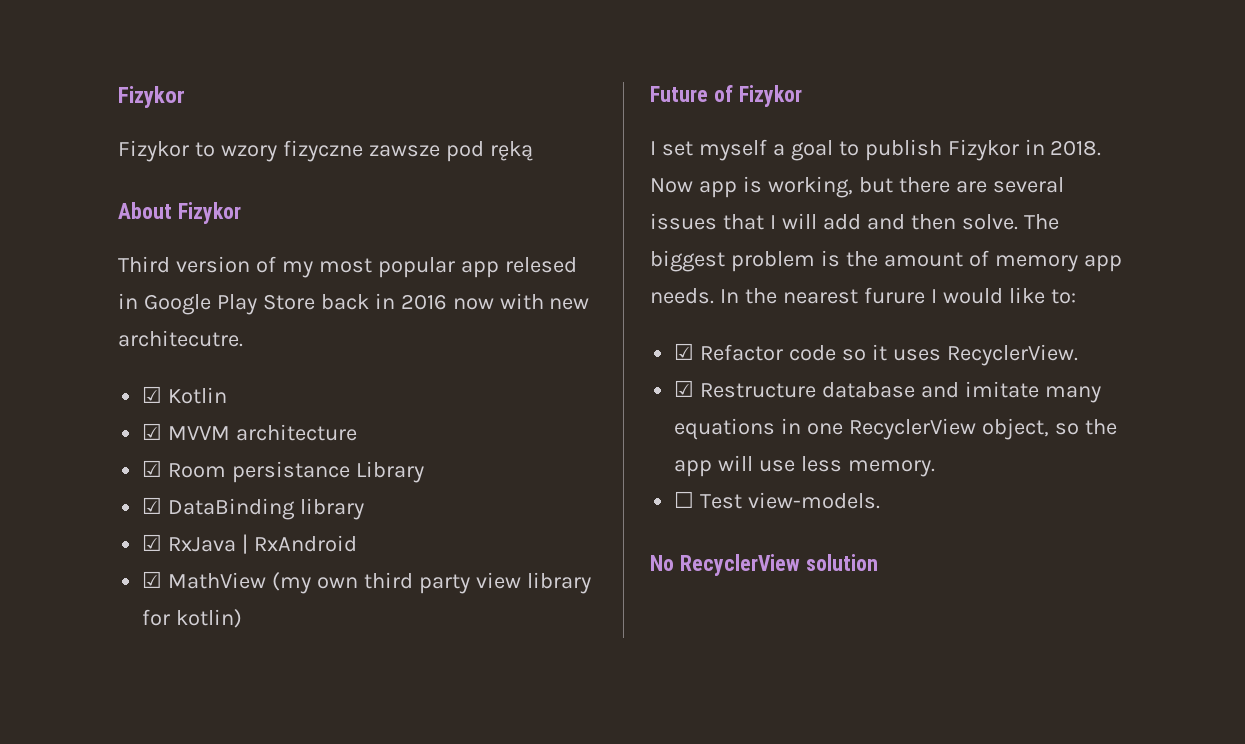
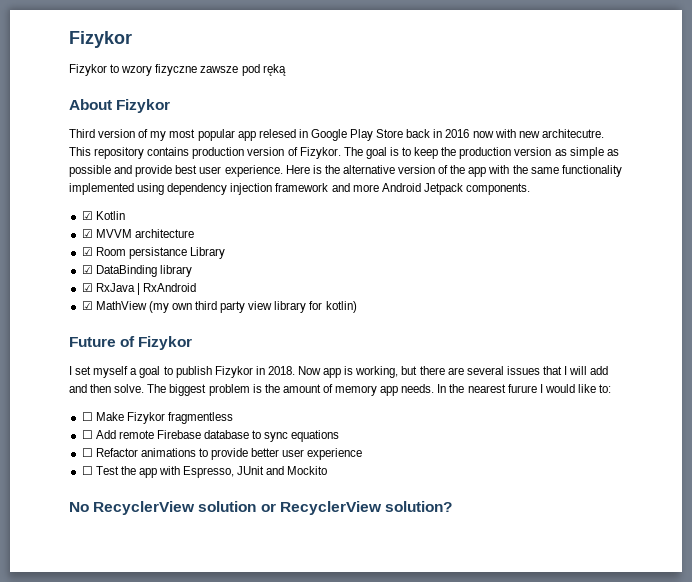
+ This repository contains production version of Fizykor. The goal is to keep the production version as simple as possible and provide best user experience. Here is the alternative version of the app with the same functionality implemented using dependency injection framework and more Android Jetpack components.
- ☑ Refactor code so it uses RecyclerView.
- ☑ Restructure database and imitate many equations in one RecyclerView object, so the app will use less memory.
- ☐ Test view-models.
+ ☐ Make Fizykor fragmentless
+ ☐ Add remote Firebase database to sync equations
+ ☐ Refactor animations to provide better user experience
+ ☐ Test the app with Espresso, JUnit and Mockito
- No RecyclerView solution
+ No RecyclerView solution or RecyclerView solution?

